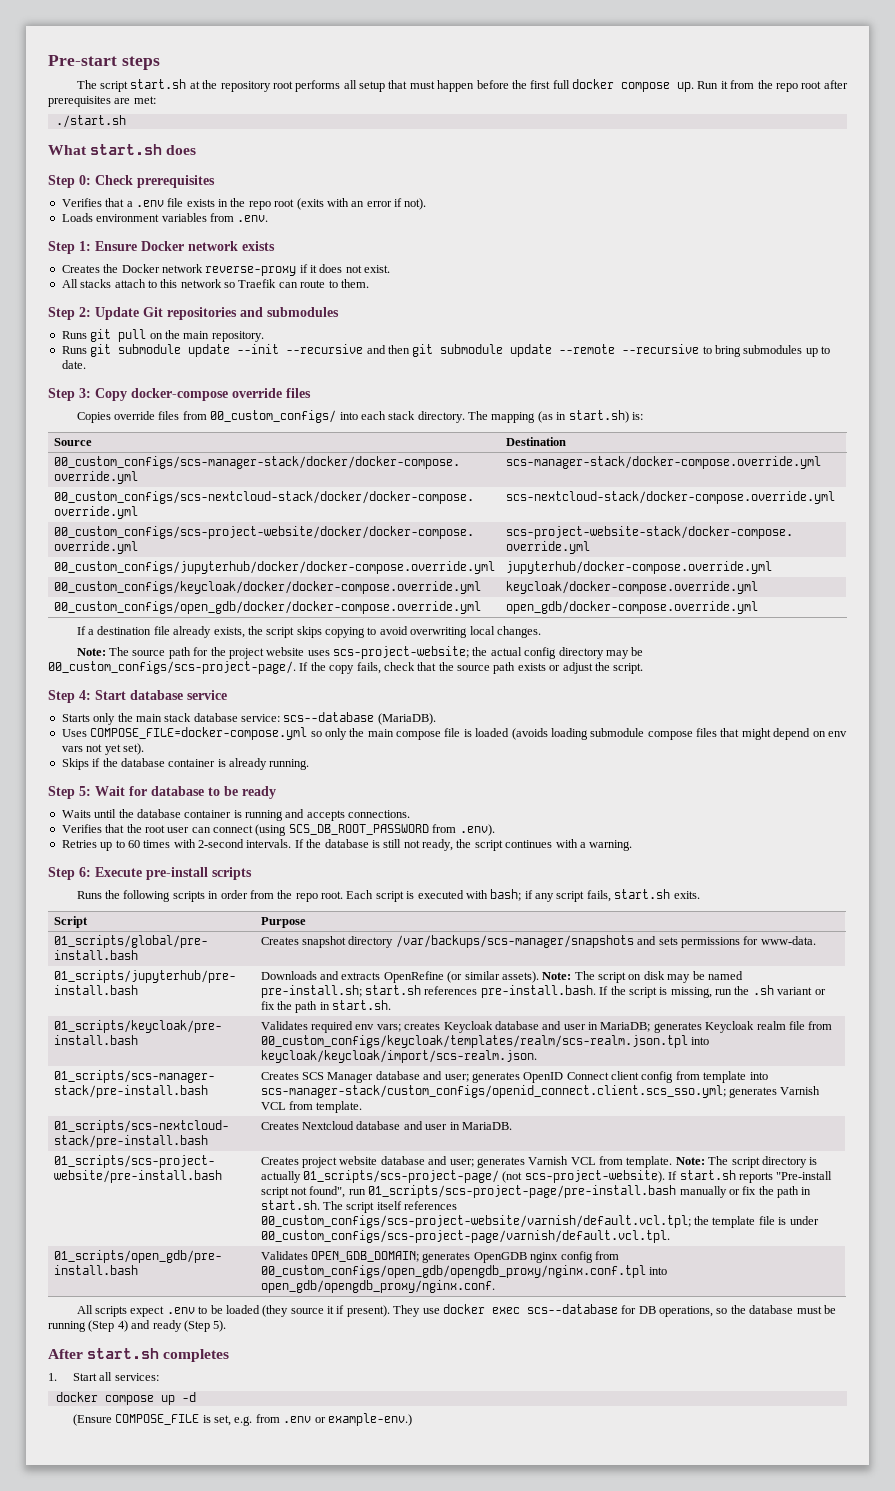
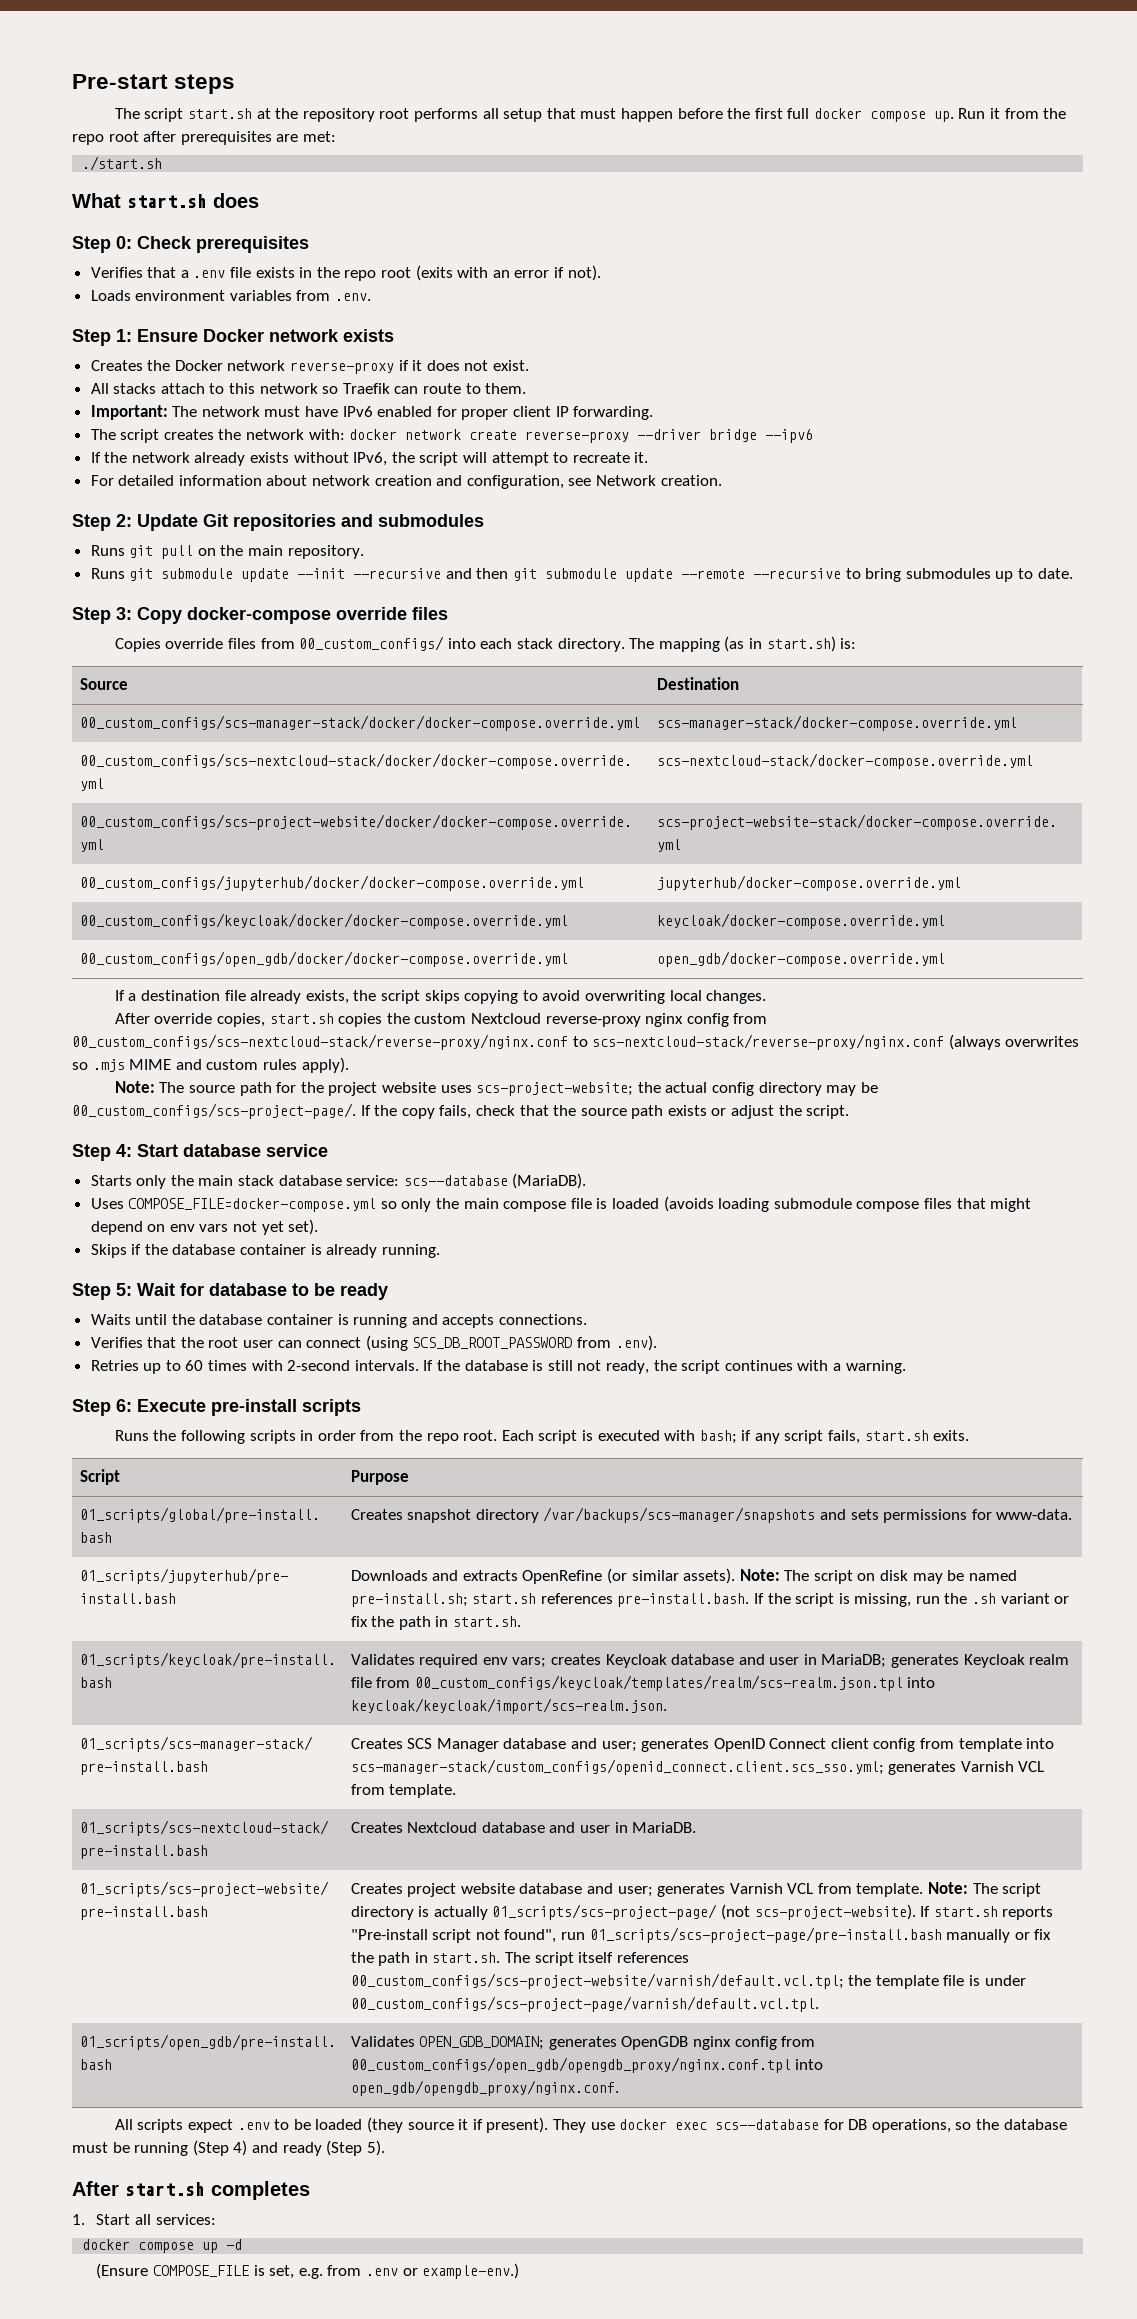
+ Important: The network must have IPv6 enabled for proper client IP forwarding.
+ The script creates the network with: docker network create reverse-proxy --driver bridge --ipv6
+ If the network already exists without IPv6, the script will attempt to recreate it.
+ For detailed information about network creation and configuration, see Network creation.
+ After override copies, start.sh copies the custom Nextcloud reverse-proxy nginx config from 00_custom_configs/scs-nextcloud-stack/reverse-proxy/nginx.conf to scs-nextcloud-stack/reverse-proxy/nginx.conf (always overwrites so .mjs MIME and custom rules apply).

